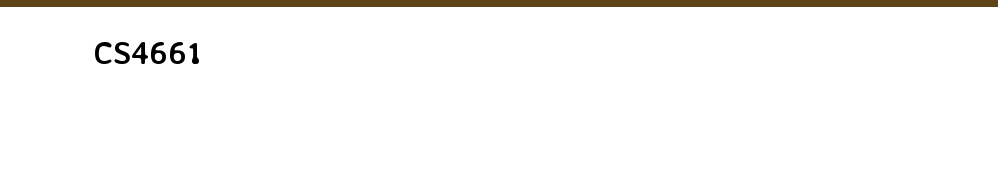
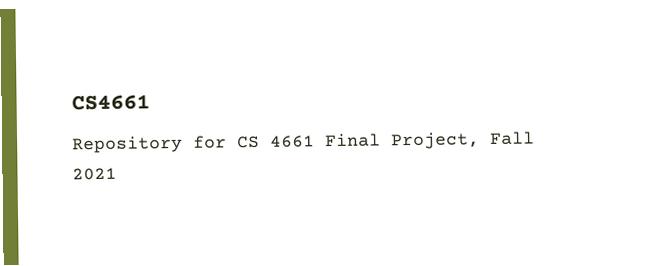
+ Repository for CS 4661 Final Project, Fall 2021

